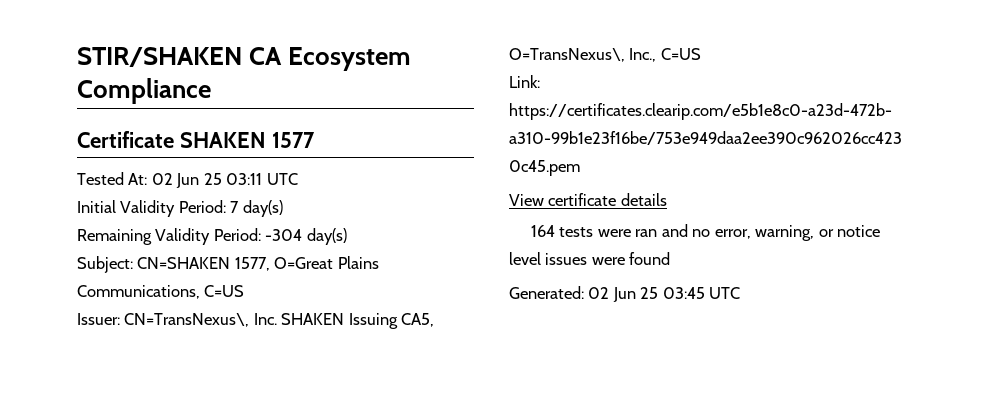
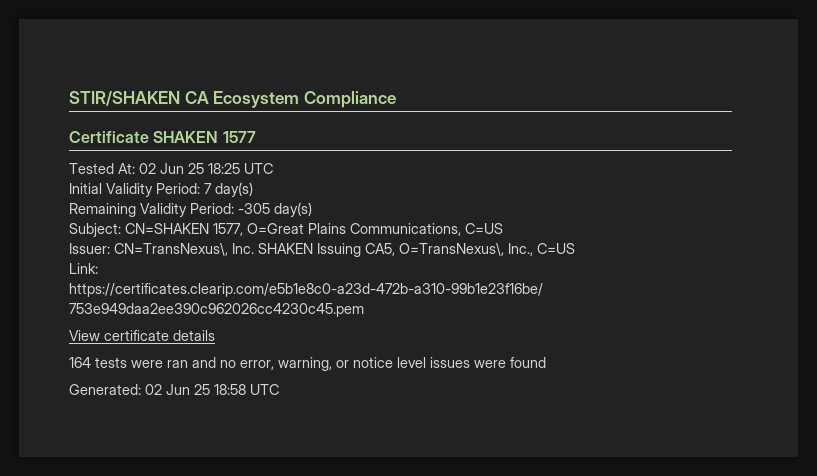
- Tested At: 02 Jun 25 03:11 UTC
+ Tested At: 02 Jun 25 18:25 UTC
- Remaining Validity Period: -304 day(s)
+ Remaining Validity Period: -305 day(s)
- Generated: 02 Jun 25 03:45 UTC
+ Generated: 02 Jun 25 18:58 UTC

